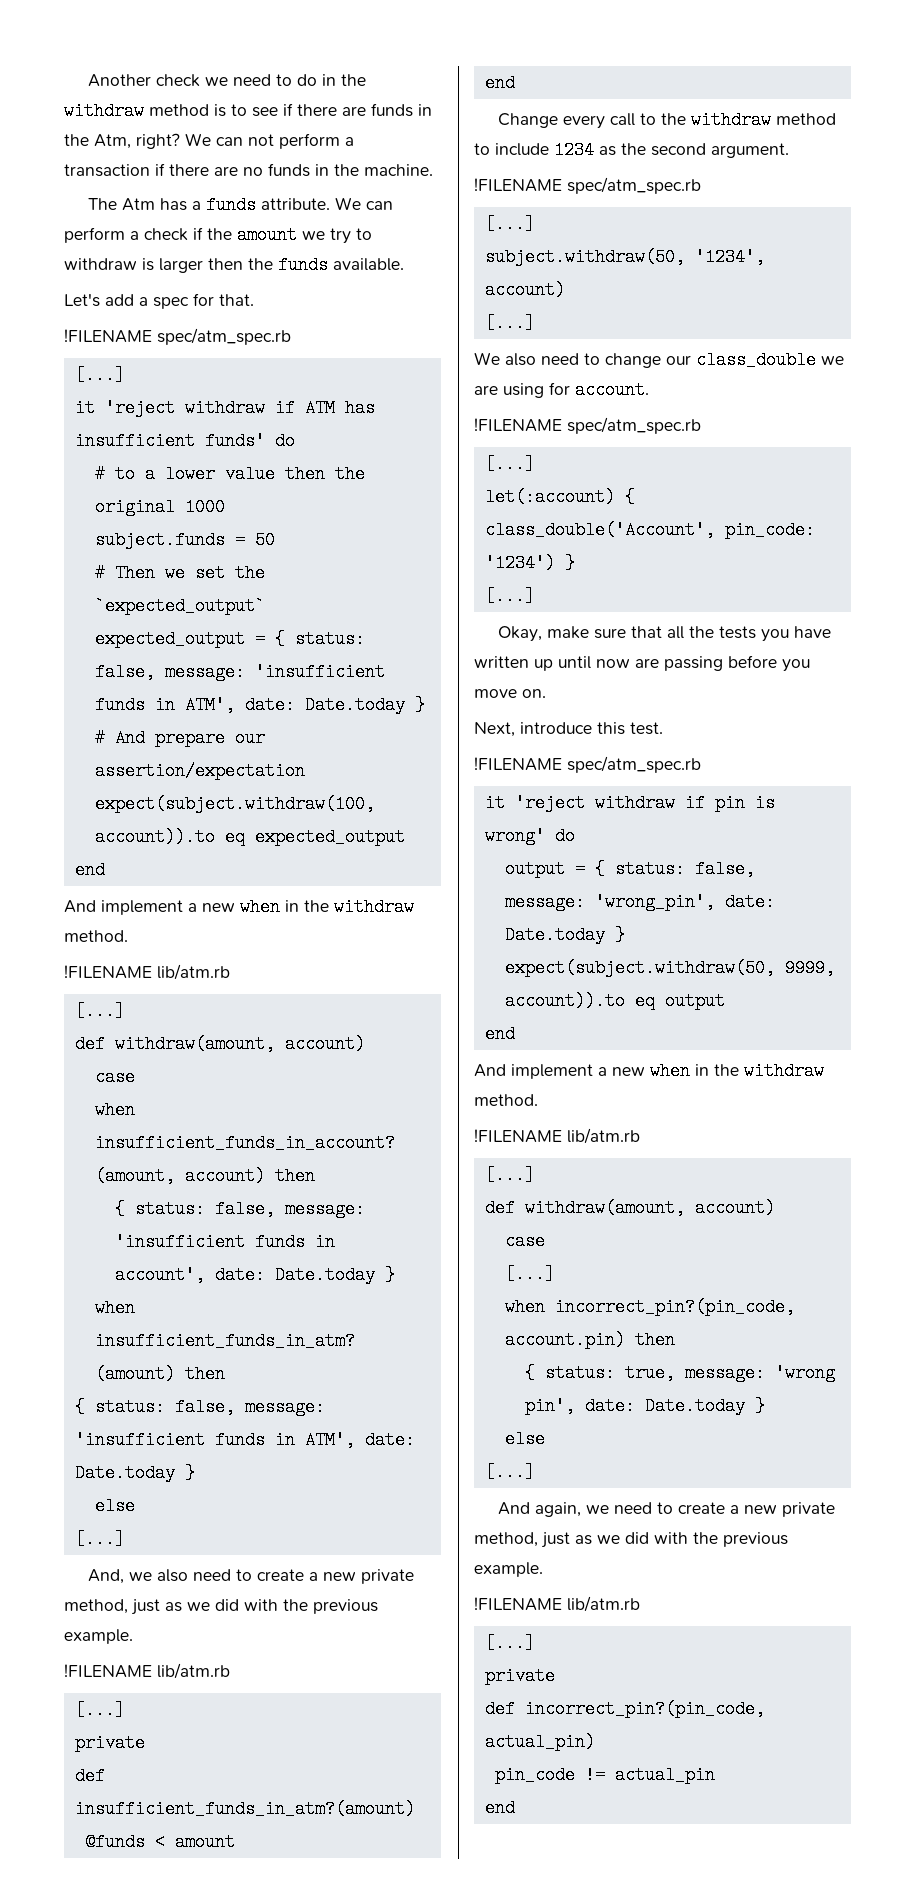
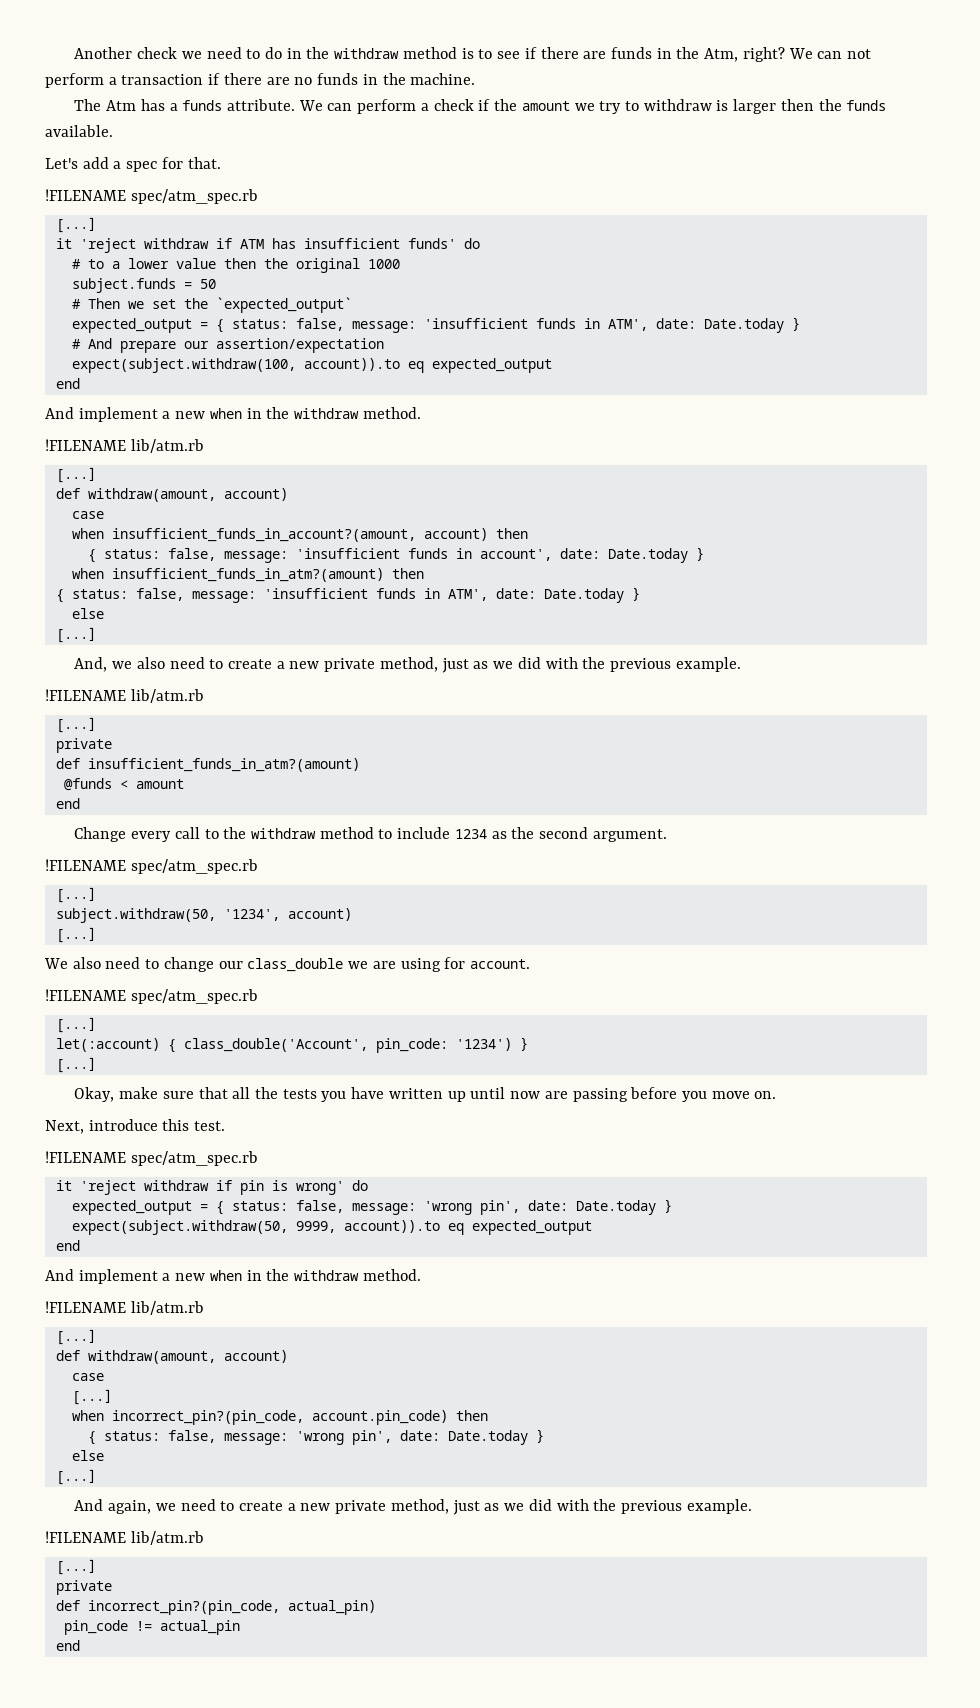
- output = { status: false, message: 'wrong_pin', date: Date.today }
+ expected_output = { status: false, message: 'wrong pin', date: Date.today }
- expect(subject.withdraw(50, 9999, account)).to eq output
+ expect(subject.withdraw(50, 9999, account)).to eq expected_output
- when incorrect_pin?(pin_code, account.pin) then
- { status: true, message: 'wrong pin', date: Date.today }
+ when incorrect_pin?(pin_code, account.pin_code) then
+ { status: false, message: 'wrong pin', date: Date.today }

